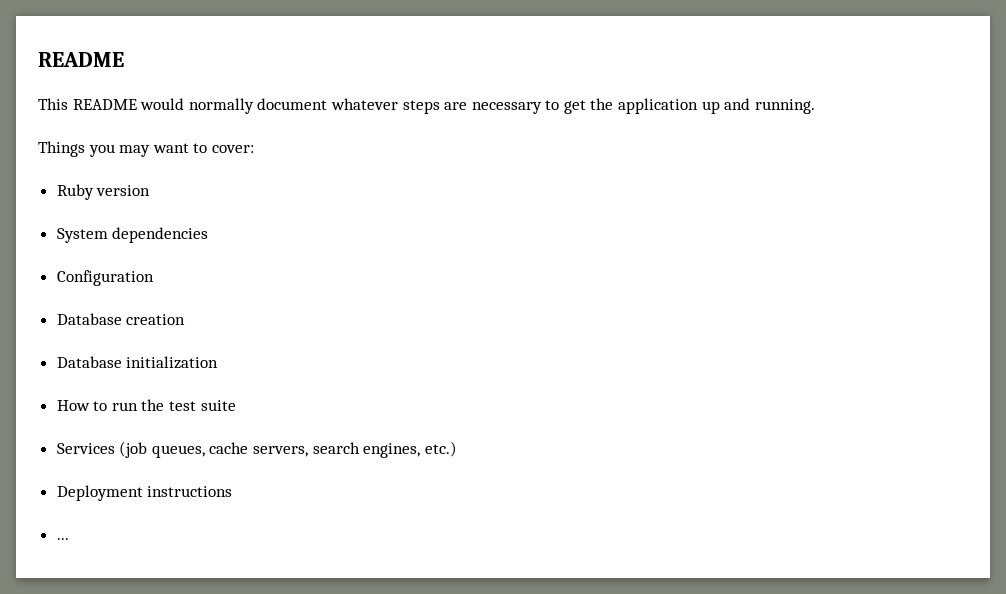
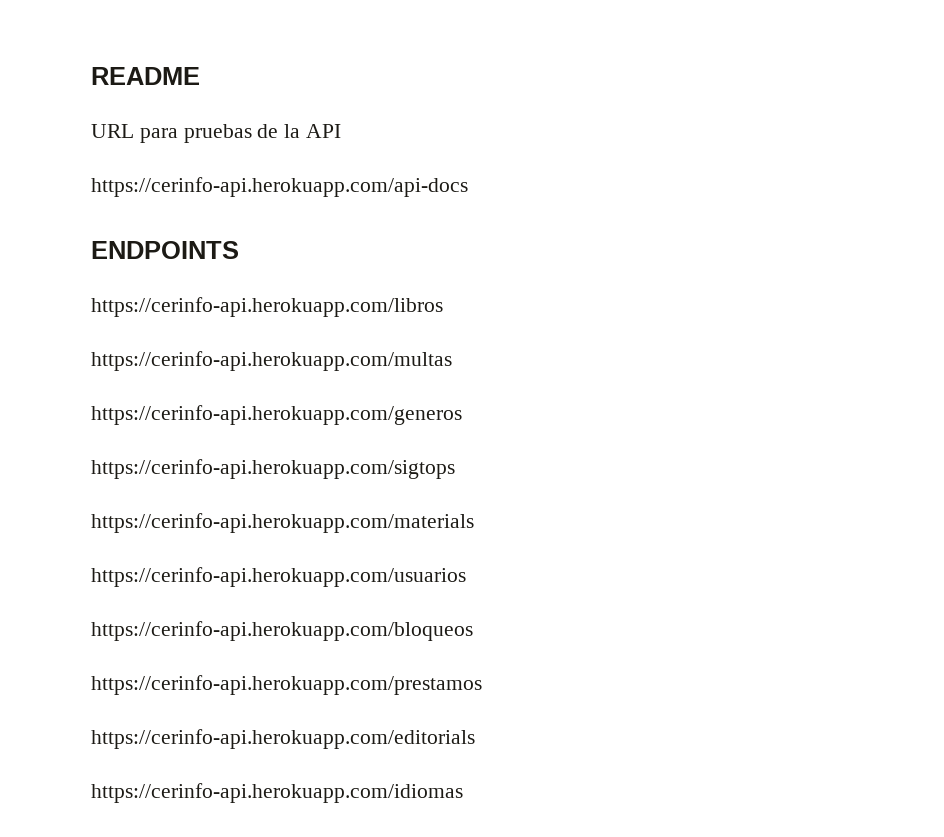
- This README would normally document whatever steps are necessary to get the application up and running.
- Things you may want to cover:
- Ruby version
- System dependencies
- Configuration
- Database creation
- Database initialization
- How to run the test suite
- Services (job queues, cache servers, search engines, etc.)
- Deployment instructions
- ...
+ URL para pruebas de la API
+ https://cerinfo-api.herokuapp.com/api-docs
+ ENDPOINTS
+ https://cerinfo-api.herokuapp.com/libros
+ https://cerinfo-api.herokuapp.com/multas
+ https://cerinfo-api.herokuapp.com/generos
+ https://cerinfo-api.herokuapp.com/sigtops
+ https://cerinfo-api.herokuapp.com/materials
+ https://cerinfo-api.herokuapp.com/usuarios
+ https://cerinfo-api.herokuapp.com/bloqueos
+ https://cerinfo-api.herokuapp.com/prestamos
+ https://cerinfo-api.herokuapp.com/editorials
+ https://cerinfo-api.herokuapp.com/idiomas

